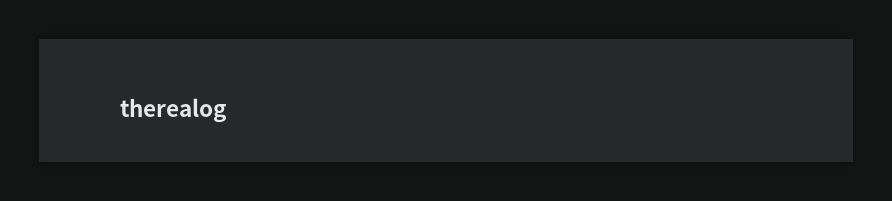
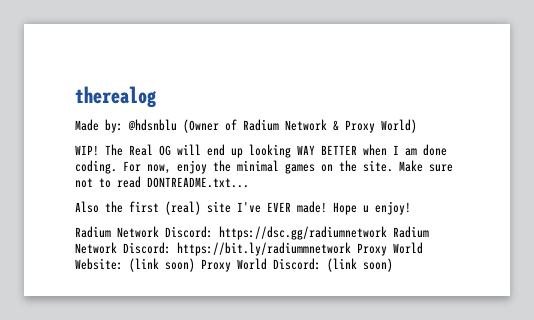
+ Made by: @hdsnblu (Owner of Radium Network & Proxy World)
+ WIP! The Real OG will end up looking WAY BETTER when I am done coding. For now, enjoy the minimal games on the site. Make sure not to read DONTREADME.txt...
+ Also the first (real) site I've EVER made! Hope u enjoy!
+ Radium Network Discord: https://dsc.gg/radiumnetwork Radium Network Discord: https://bit.ly/radiummnetwork Proxy World Website: (link soon) Proxy World Discord: (link soon)

